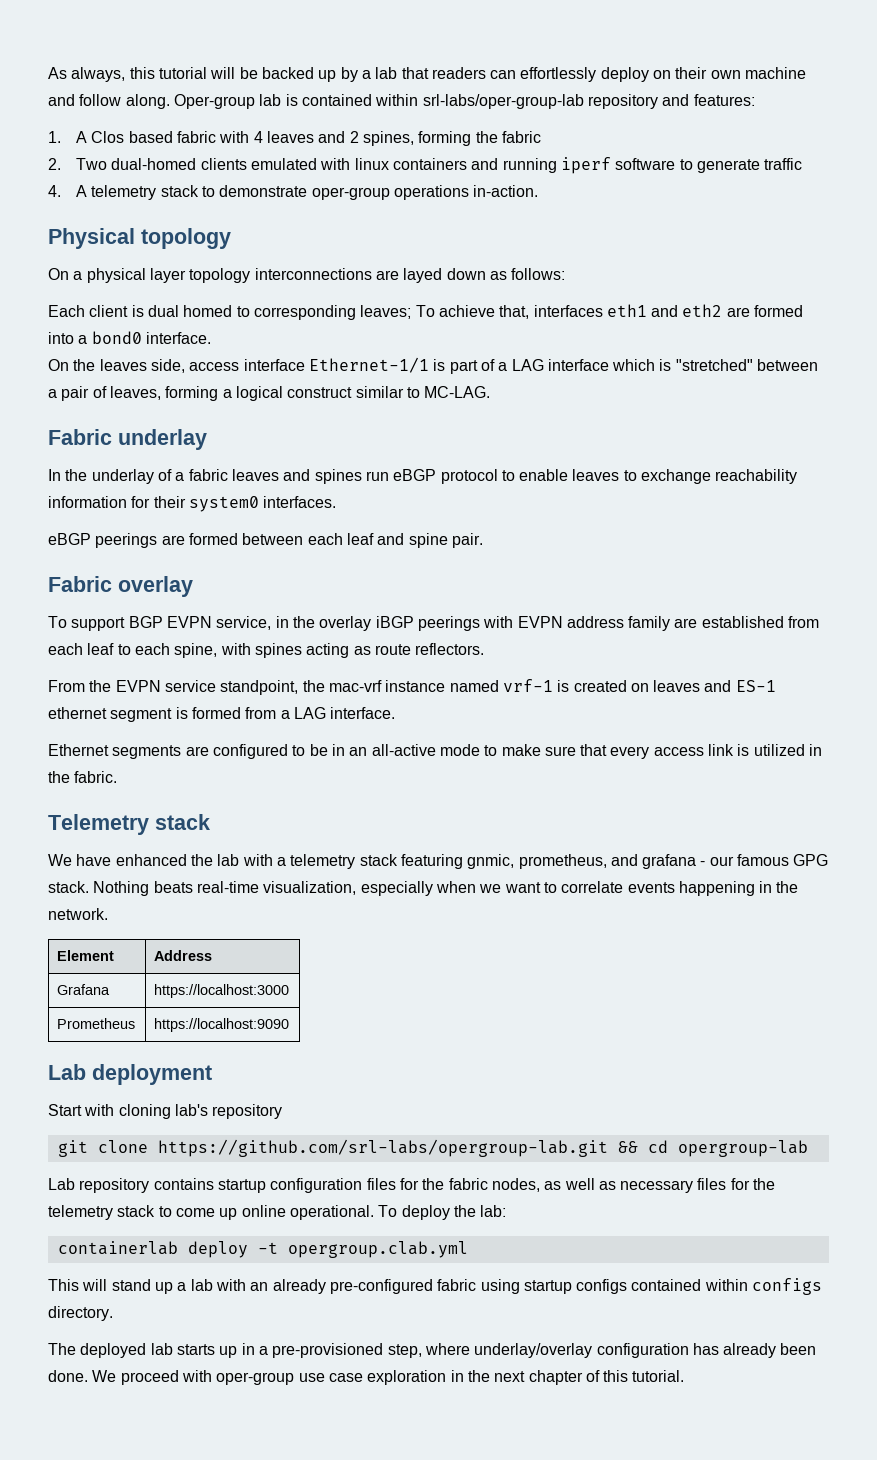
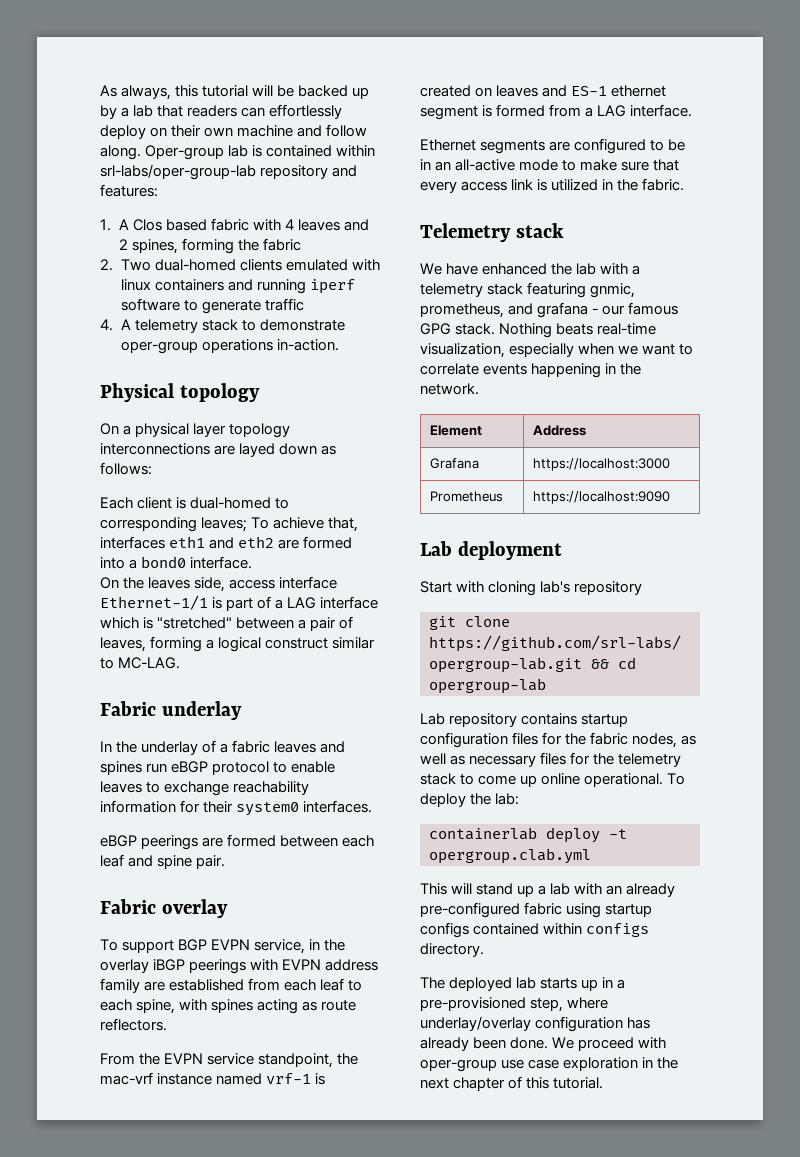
- Each client is dual homed to corresponding leaves; To achieve that, interfaces eth1 and eth2 are formed into a bond0 interface.
+ Each client is dual-homed to corresponding leaves; To achieve that, interfaces eth1 and eth2 are formed into a bond0 interface.

